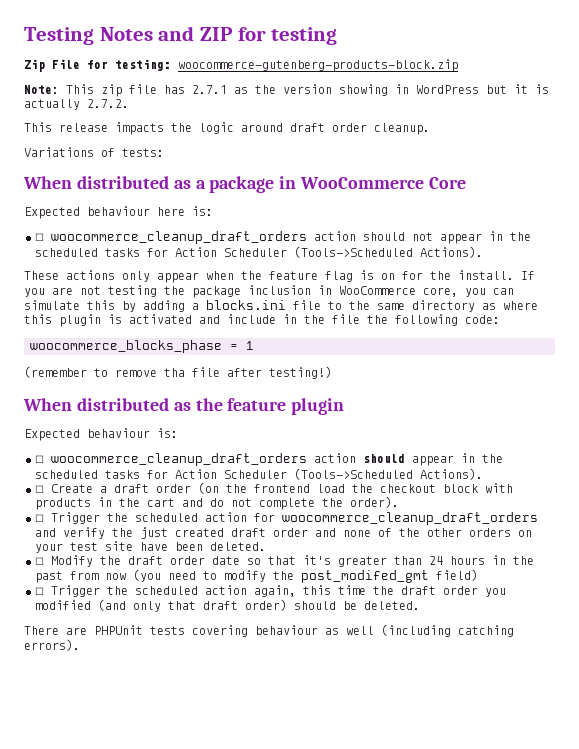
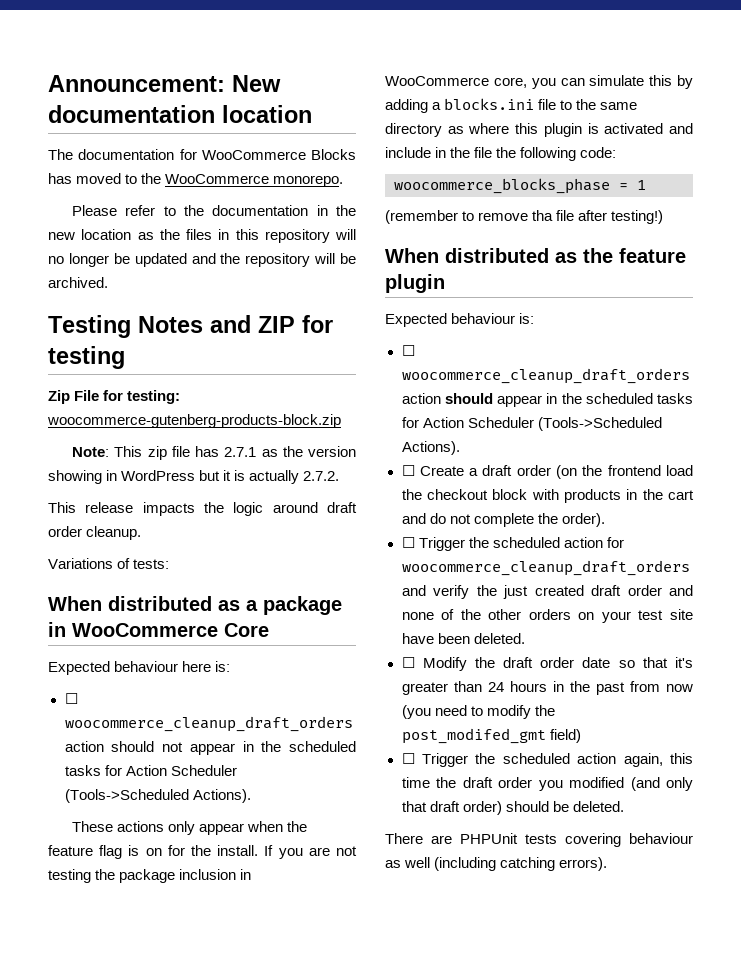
+ Announcement: New documentation location
+ The documentation for WooCommerce Blocks has moved to the WooCommerce monorepo.
+ Please refer to the documentation in the new location as the files in this repository will no longer be updated and the repository will be archived.

